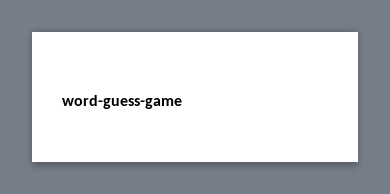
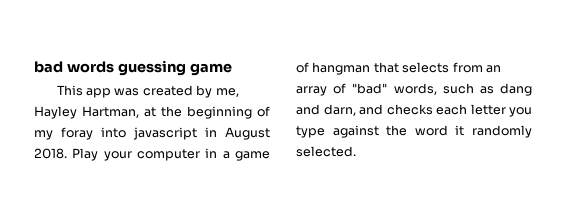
- word-guess-game
+ bad words guessing game
+ This app was created by me, Hayley Hartman, at the beginning of my foray into javascript in August 2018. Play your computer in a game of hangman that selects from an array of "bad" words, such as dang and darn, and checks each letter you type against the word it randomly selected.

